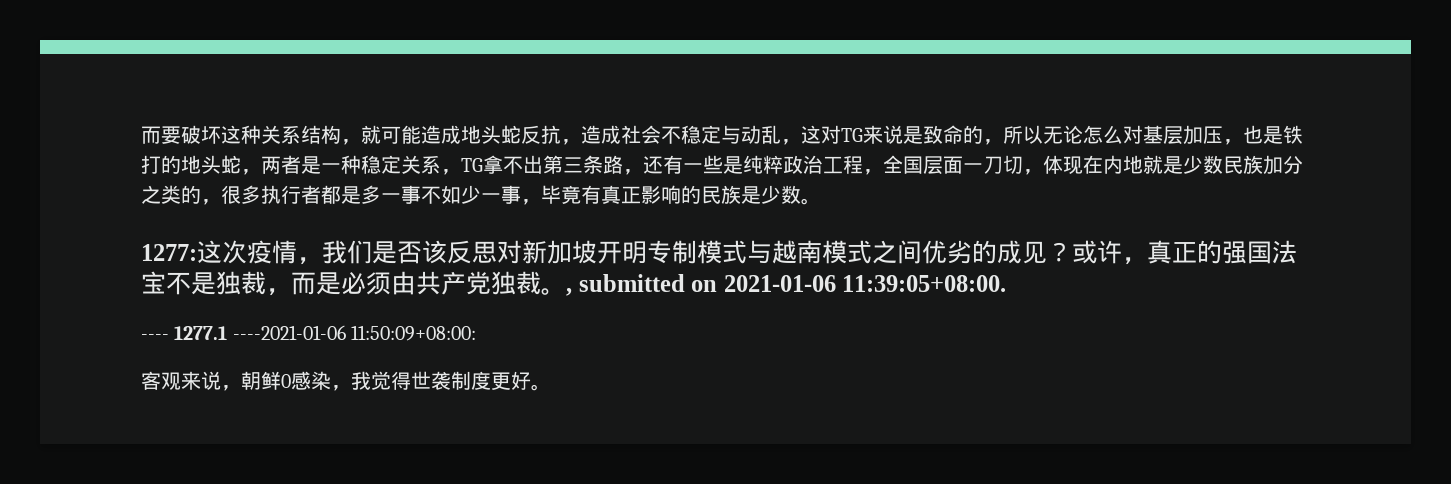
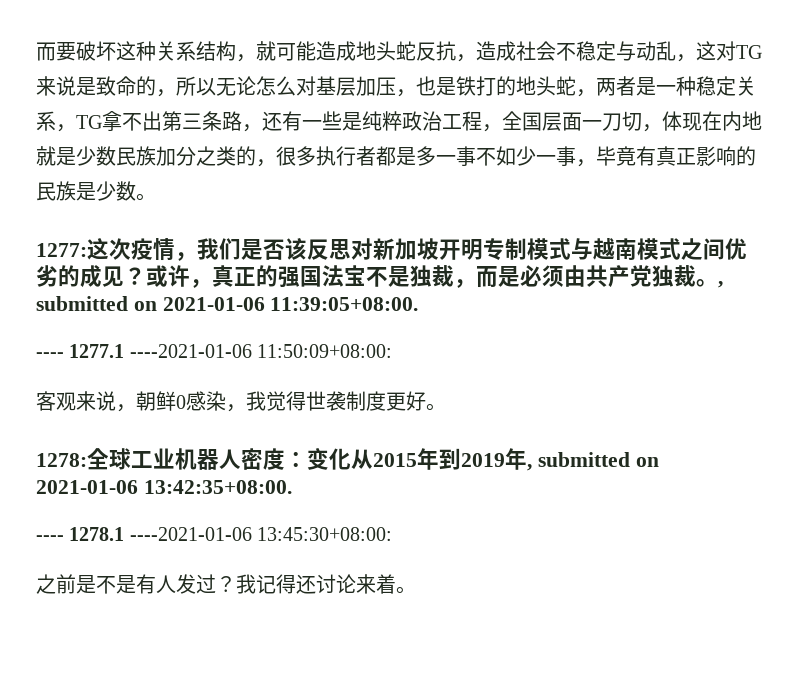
+ 1278:全球工业机器人密度：变化从2015年到2019年, submitted on 2021-01-06 13:42:35+08:00.
+ ---- 1278.1 ----2021-01-06 13:45:30+08:00:
+ 之前是不是有人发过？我记得还讨论来着。

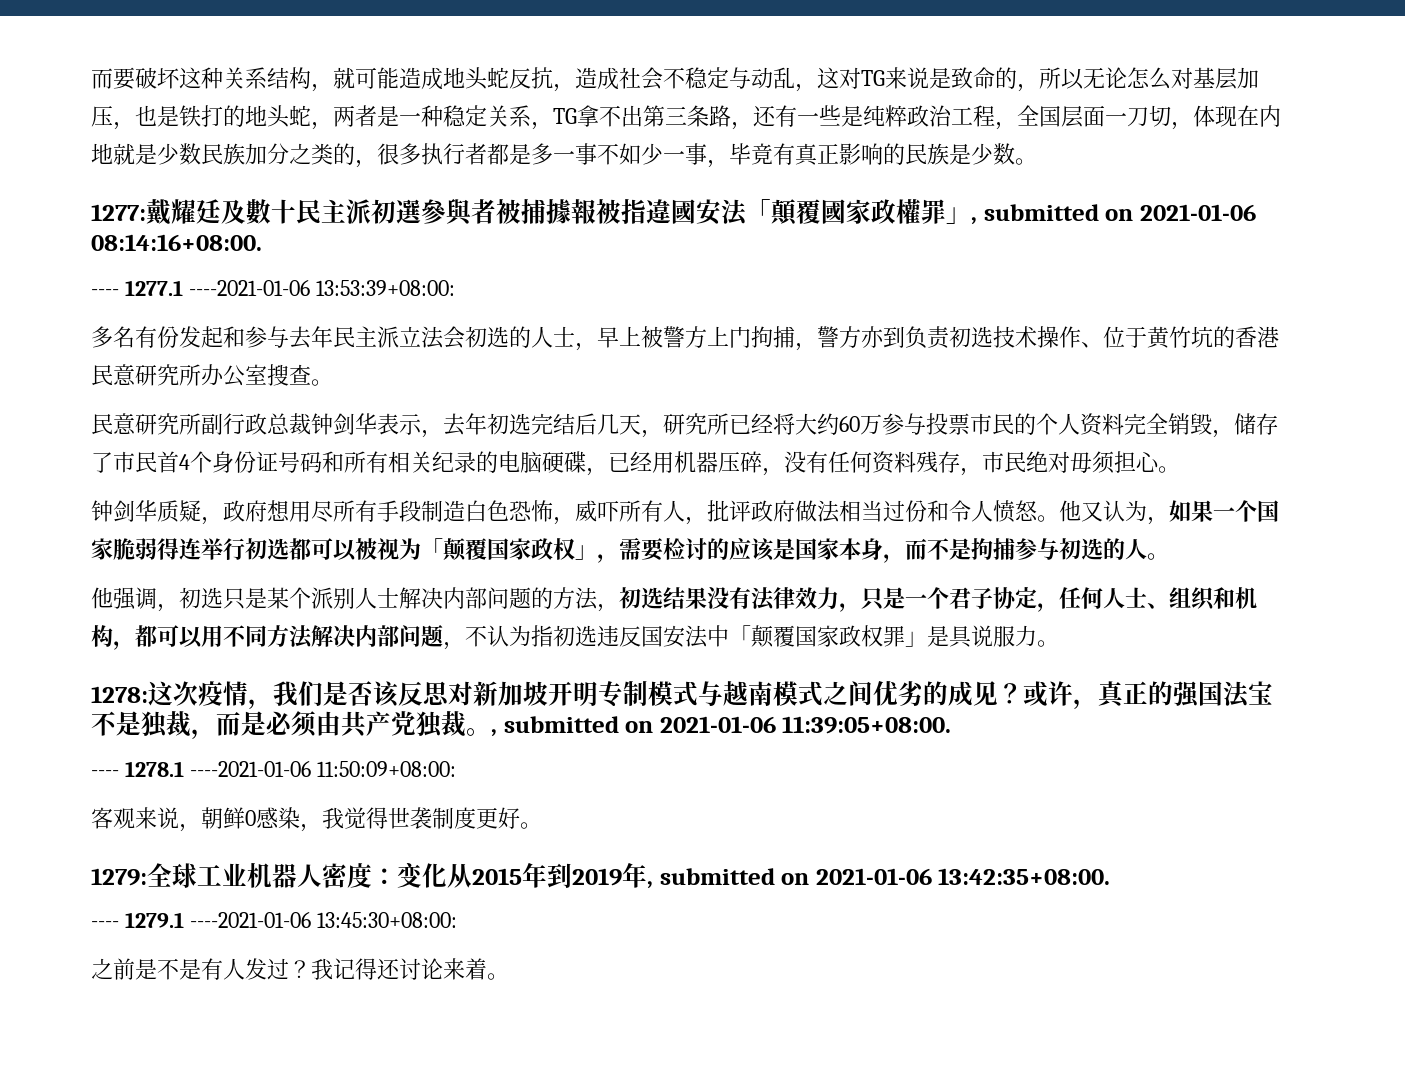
- 1277:这次疫情，我们是否该反思对新加坡开明专制模式与越南模式之间优劣的成见？
+ 1277:戴耀廷及數十民主派初選參與者被捕據報被指違國安法「顛覆國家政權罪」, submitted on 2021-01-06 08:14:16+08:00.
+ ---- 1277.1 ----2021-01-06 13:53:39+08:00:
+ 多名有份发起和参与去年民主派立法会初选的人士，早上被警方上门拘捕，警方亦到负责初选技术操作、位于黄竹坑的香港民意研究所办公室搜查。
+ 民意研究所副行政总裁钟剑华表示，去年初选完结后几天，研究所已经将大约60万参与投票市民的个人资料完全销毁，储存了市民首4个身份证号码和所有相关纪录的电脑硬碟，已经用机器压碎，没有任何资料残存，市民绝对毋须担心。
+ 钟剑华质疑，政府想用尽所有手段制造白色恐怖，威吓所有人，批评政府做法相当过份和令人愤怒。他又认为，如果一个国家脆弱得连举行初选都可以被视为「颠覆国家政权」，需要检讨的应该是国家本身，而不是拘捕参与初选的人。
+ 他强调，初选只是某个派别人士解决内部问题的方法，初选结果没有法律效力，只是一个君子协定，任何人士、组织和机构，都可以用不同方法解决内部问题，不认为指初选违反国安法中「颠覆国家政权罪」是具说服力。
+ 1278:这次疫情，我们是否该反思对新加坡开明专制模式与越南模式之间优劣的成见？
- ---- 1277.1 ----2021-01-06 11:50:09+08:00:
+ ---- 1278.1 ----2021-01-06 11:50:09+08:00:
- 1278:全球工业机器人密度：变化从2015年到2019年, submitted on 2021-01-06 13:42:35+08:00.
+ 1279:全球工业机器人密度：变化从2015年到2019年, submitted on 2021-01-06 13:42:35+08:00.
- ---- 1278.1 ----2021-01-06 13:45:30+08:00:
+ ---- 1279.1 ----2021-01-06 13:45:30+08:00:

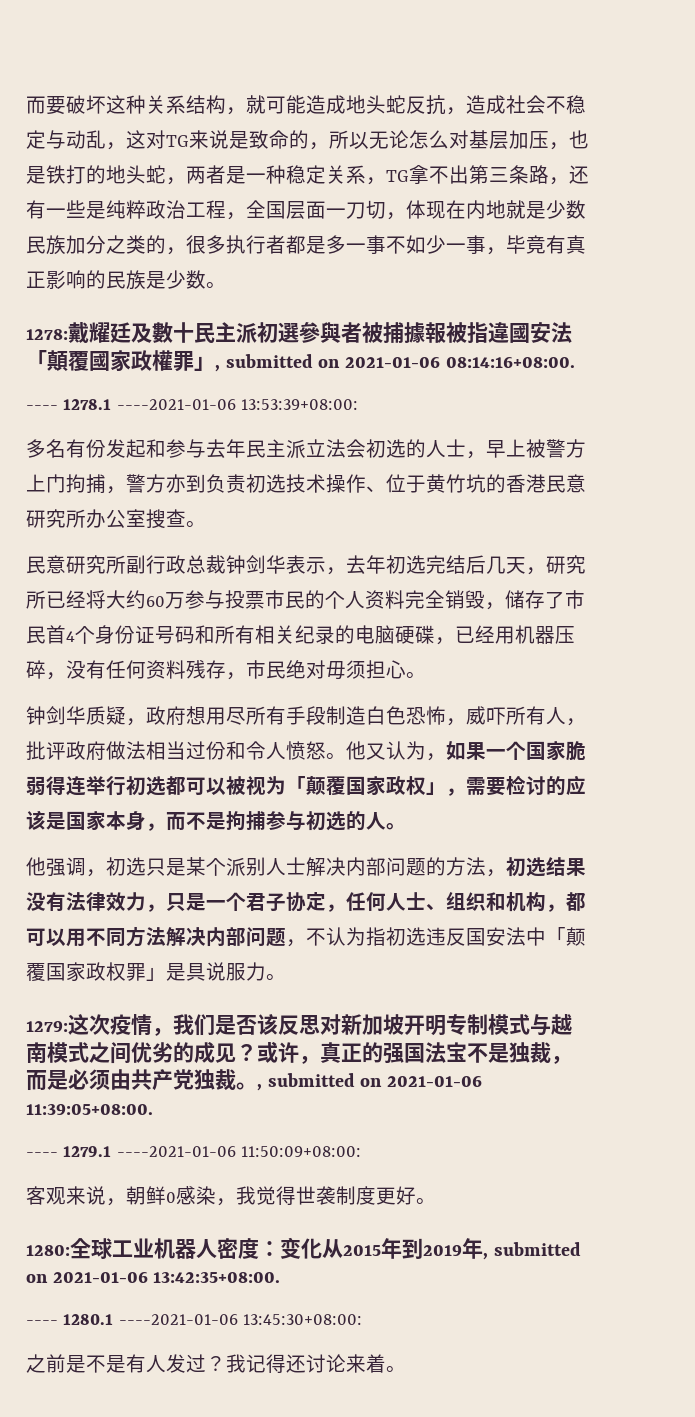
- 1277:戴耀廷及數十民主派初選參與者被捕據報被指違國安法「顛覆國家政權罪」, submitted on 2021-01-06 08:14:16+08:00.
+ 1278:戴耀廷及數十民主派初選參與者被捕據報被指違國安法「顛覆國家政權罪」, submitted on 2021-01-06 08:14:16+08:00.
- ---- 1277.1 ----2021-01-06 13:53:39+08:00:
+ ---- 1278.1 ----2021-01-06 13:53:39+08:00:
- 1278:这次疫情，我们是否该反思对新加坡开明专制模式与越南模式之间优劣的成见？
+ 1279:这次疫情，我们是否该反思对新加坡开明专制模式与越南模式之间优劣的成见？
- ---- 1278.1 ----2021-01-06 11:50:09+08:00:
+ ---- 1279.1 ----2021-01-06 11:50:09+08:00:
- 1279:全球工业机器人密度：变化从2015年到2019年, submitted on 2021-01-06 13:42:35+08:00.
+ 1280:全球工业机器人密度：变化从2015年到2019年, submitted on 2021-01-06 13:42:35+08:00.
- ---- 1279.1 ----2021-01-06 13:45:30+08:00:
+ ---- 1280.1 ----2021-01-06 13:45:30+08:00:

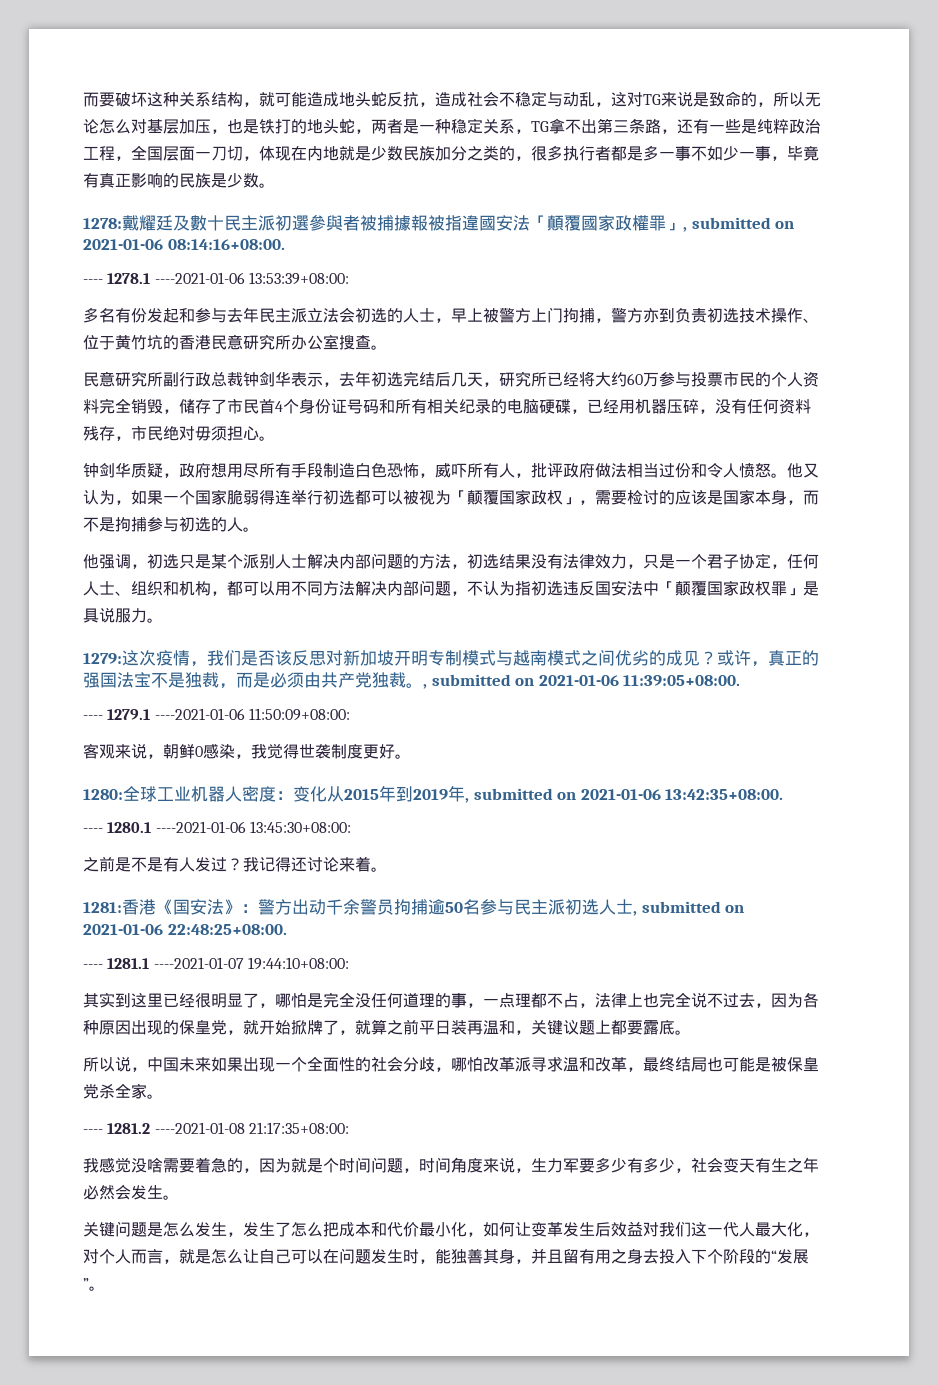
+ 1281:香港《国安法》：警方出动千余警员拘捕逾50名参与民主派初选人士, submitted on 2021-01-06 22:48:25+08:00.
+ ---- 1281.1 ----2021-01-07 19:44:10+08:00:
+ 其实到这里已经很明显了，哪怕是完全没任何道理的事，一点理都不占，法律上也完全说不过去，因为各种原因出现的保皇党，就开始掀牌了，就算之前平日装再温和，关键议题上都要露底。
+ 所以说，中国未来如果出现一个全面性的社会分歧，哪怕改革派寻求温和改革，最终结局也可能是被保皇党杀全家。
+ ---- 1281.2 ----2021-01-08 21:17:35+08:00:
+ 我感觉没啥需要着急的，因为就是个时间问题，时间角度来说，生力军要多少有多少，社会变天有生之年必然会发生。
+ 关键问题是怎么发生，发生了怎么把成本和代价最小化，如何让变革发生后效益对我们这一代人最大化，对个人而言，就是怎么让自己可以在问题发生时，能独善其身，并且留有用之身去投入下个阶段的“发展”。

